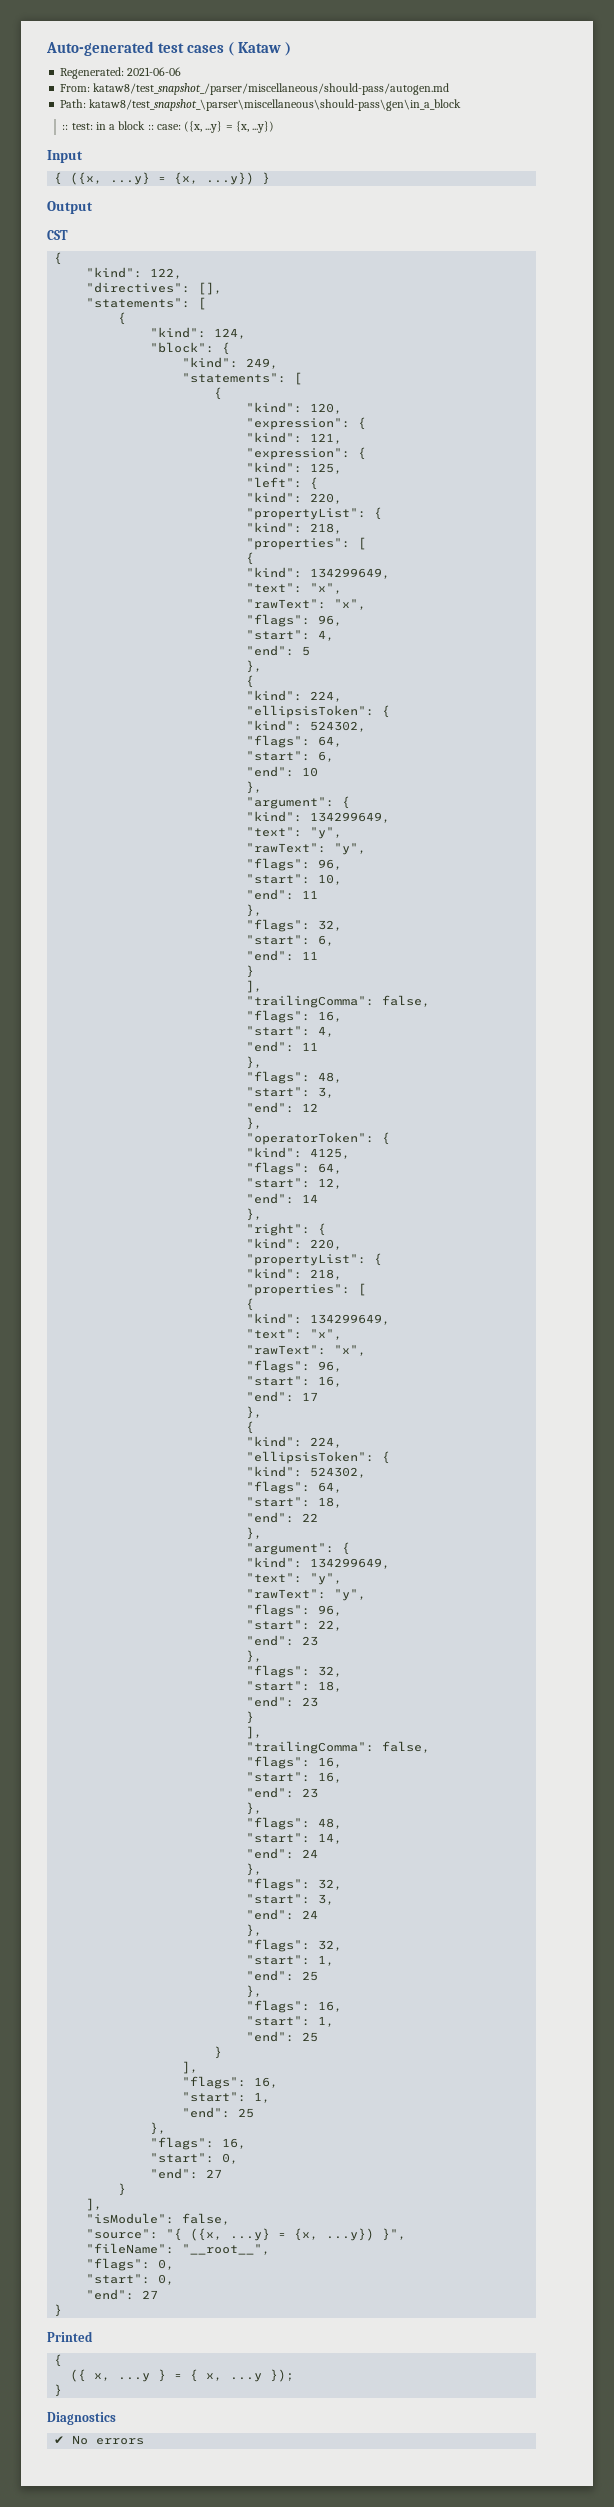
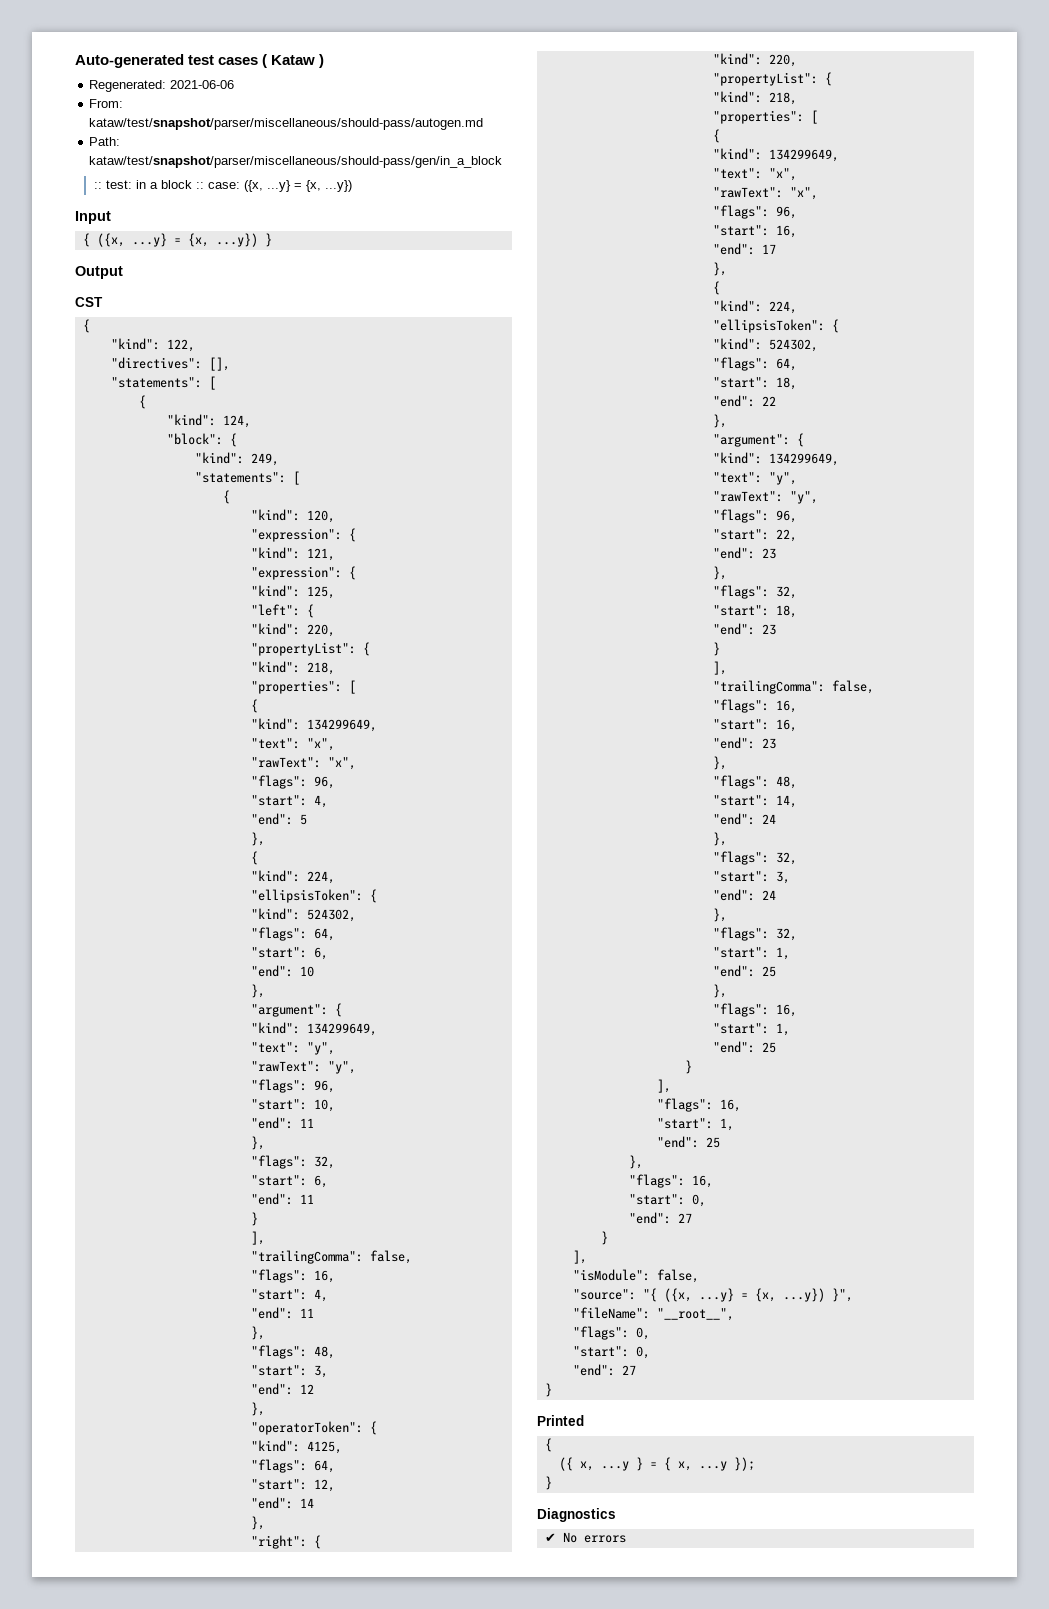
- From: kataw8/test_snapshot_/parser/miscellaneous/should-pass/autogen.md
+ From: kataw/test/snapshot/parser/miscellaneous/should-pass/autogen.md
- Path: kataw8/test_snapshot_\parser\miscellaneous\should-pass\gen\in_a_block
+ Path: kataw/test/snapshot/parser/miscellaneous/should-pass/gen/in_a_block

